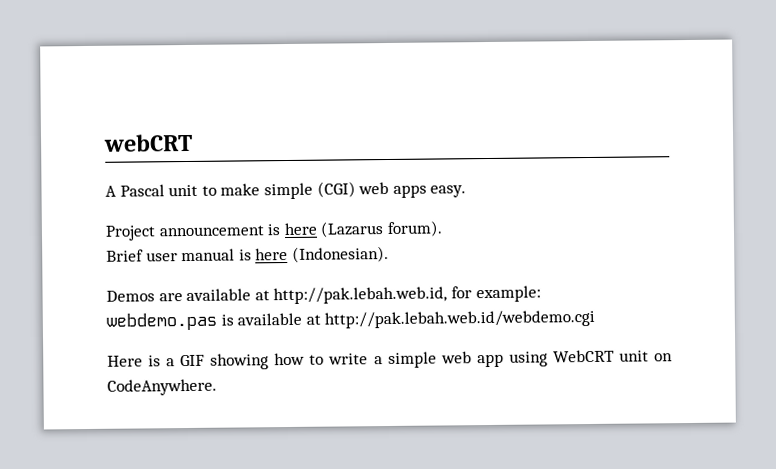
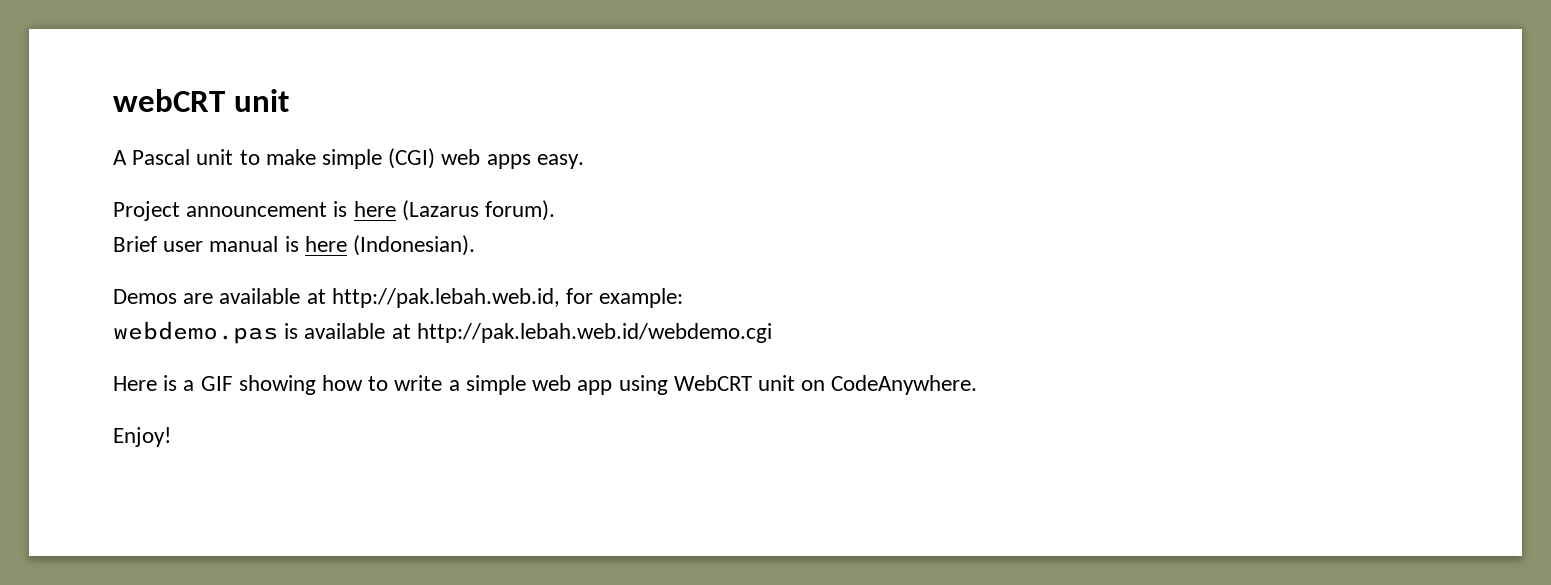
- webCRT
+ webCRT unit
+ Enjoy!

